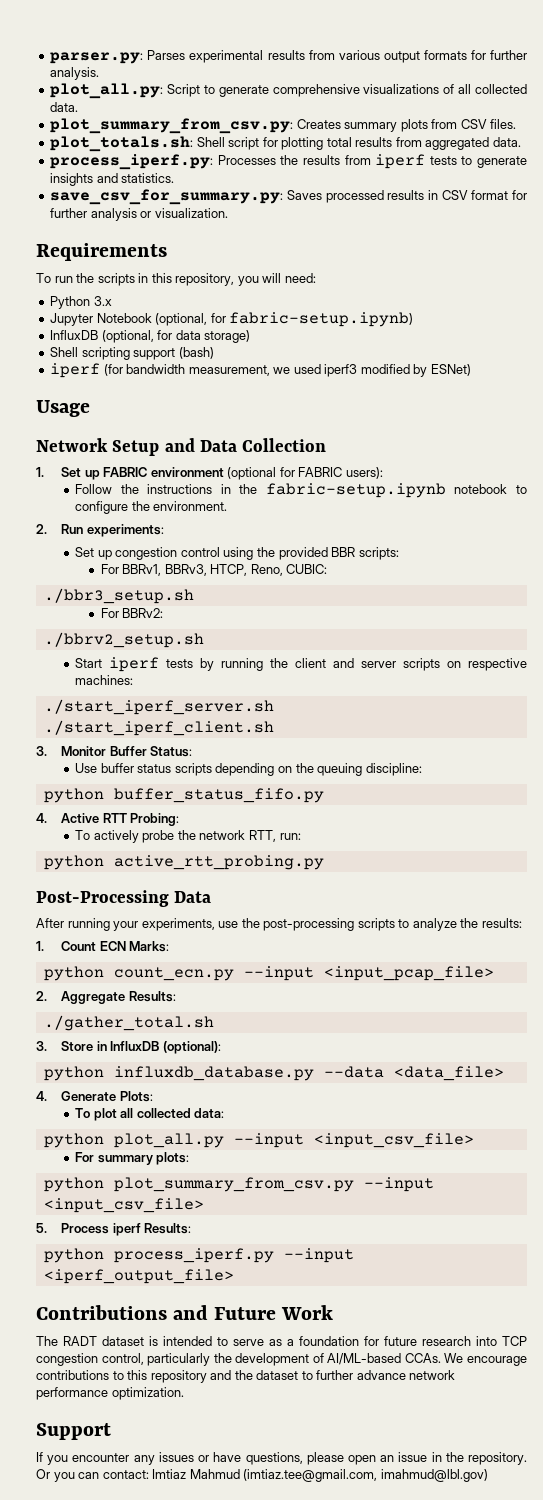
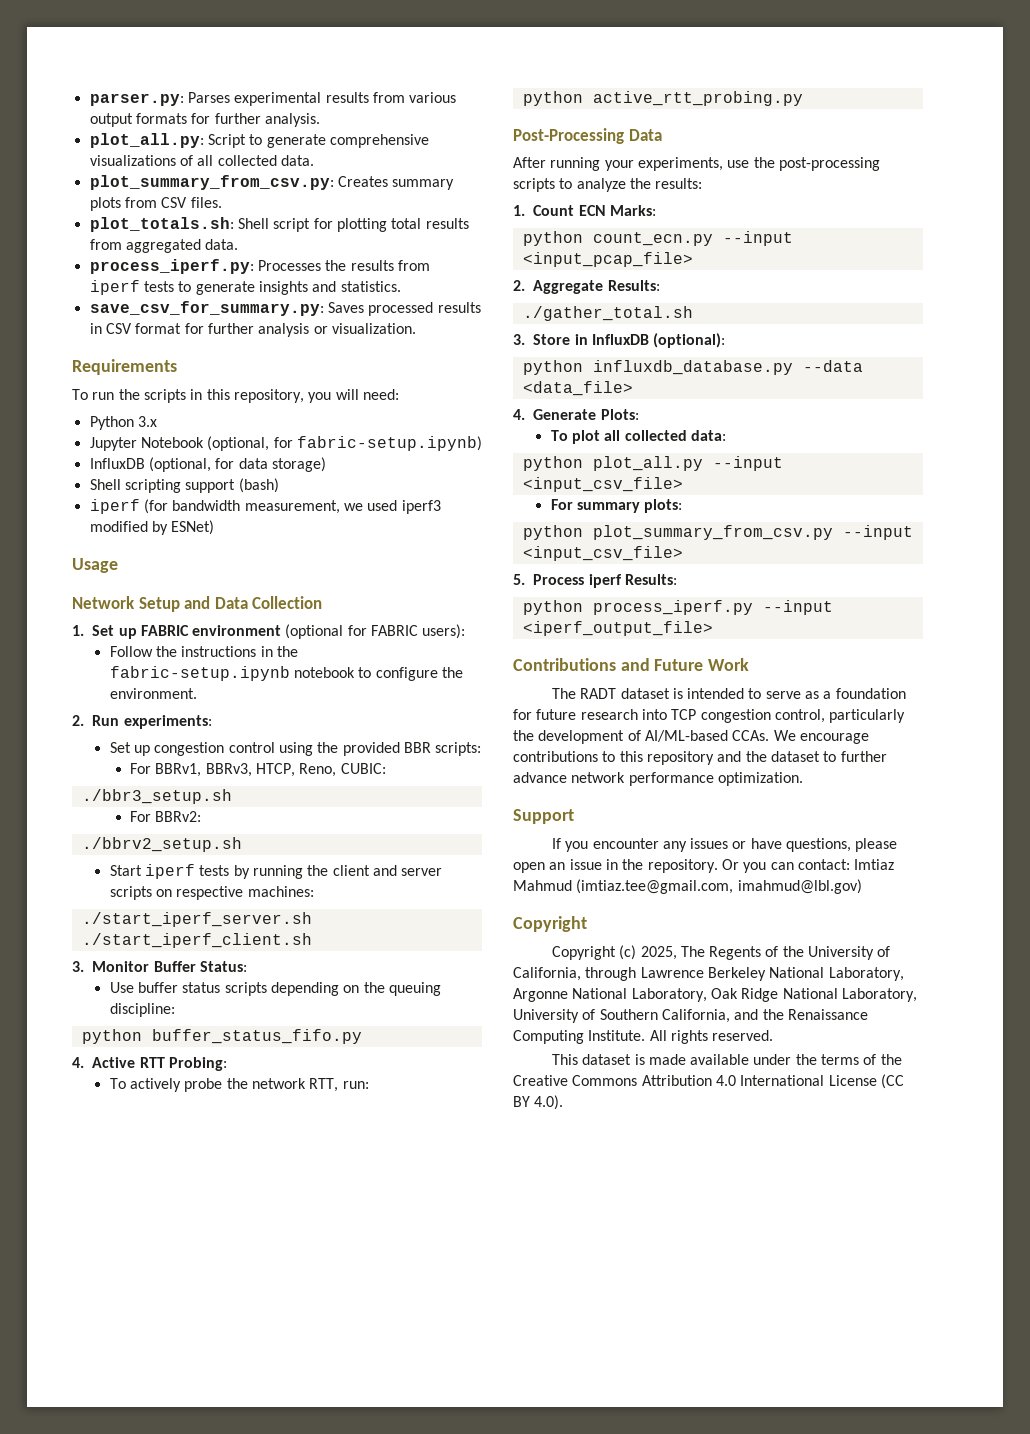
  Or you can contact: Imtiaz Mahmud (imtiaz.tee@gmail.com, imahmud@lbl.gov)
+ Copyright
+ Copyright (c) 2025, The Regents of the University of California, through Lawrence Berkeley National Laboratory, Argonne National Laboratory, Oak Ridge National Laboratory, University of Southern California, and the Renaissance Computing Institute. All rights reserved.
+ This dataset is made available under the terms of the Creative Commons Attribution 4.0 International License (CC BY 4.0).

